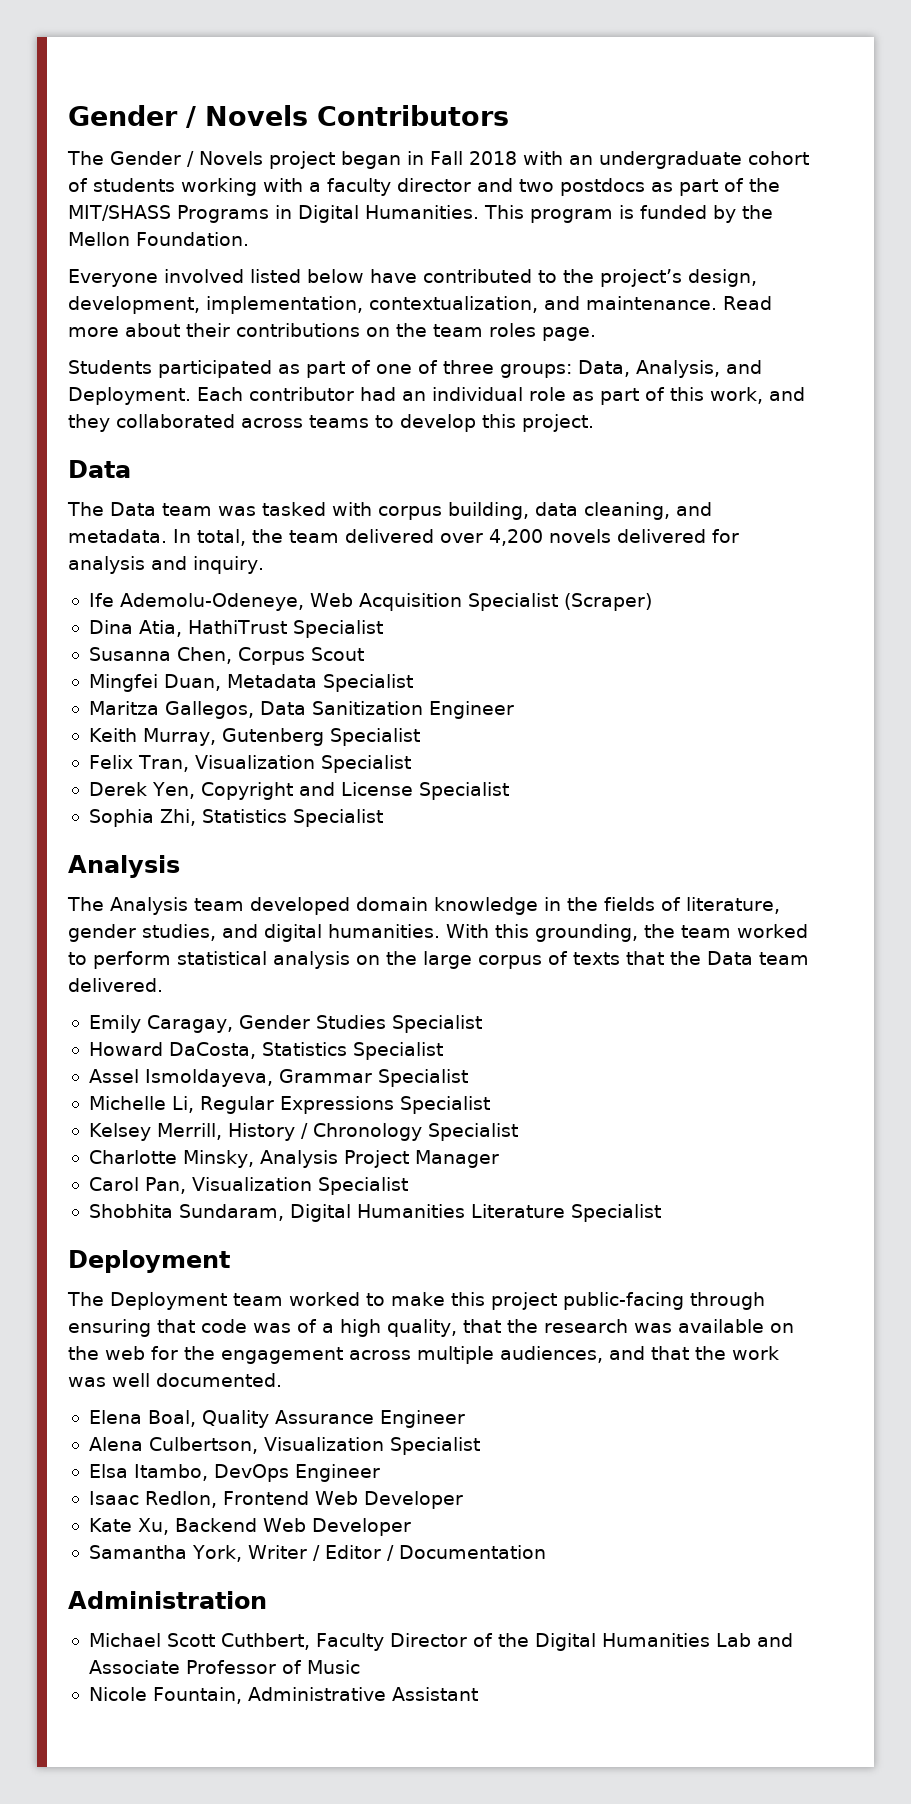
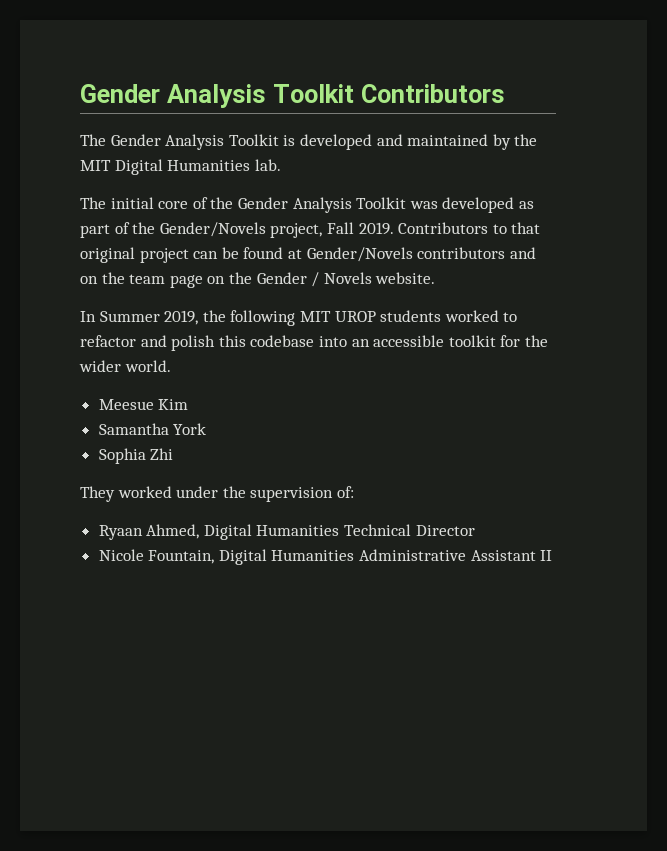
- Gender / Novels Contributors
+ Gender Analysis Toolkit Contributors
- The Gender / Novels project began in Fall 2018 with an undergraduate cohort of students working with a faculty director and two postdocs as part of the MIT/SHASS Programs in Digital Humanities. This program is funded by the Mellon Foundation.
- Everyone involved listed below have contributed to the project’s design, development, implementation, contextualization, and maintenance. Read more about their contributions on the team roles page.
- Students participated as part of one of three groups: Data, Analysis, and Deployment. Each contributor had an individual role as part of this work, and they collaborated across teams to develop this project.
- Data
- The Data team was tasked with corpus building, data cleaning, and metadata. In total, the team delivered over 4,200 novels delivered for analysis and inquiry.
- Ife Ademolu-Odeneye, Web Acquisition Specialist (Scraper)
- Dina Atia, HathiTrust Specialist
- Susanna Chen, Corpus Scout
- Mingfei Duan, Metadata Specialist
- Maritza Gallegos, Data Sanitization Engineer
- Keith Murray, Gutenberg Specialist
- Felix Tran, Visualization Specialist
- Derek Yen, Copyright and License Specialist
- Sophia Zhi, Statistics Specialist
- Analysis
- The Analysis team developed domain knowledge in the fields of literature, gender studies, and digital humanities. With this grounding, the team worked to perform statistical analysis on the large corpus of texts that the Data team delivered.
- Emily Caragay, Gender Studies Specialist
- Howard DaCosta, Statistics Specialist
- Assel Ismoldayeva, Grammar Specialist
- Michelle Li, Regular Expressions Specialist
- Kelsey Merrill, History / Chronology Specialist
- Charlotte Minsky, Analysis Project Manager
- Carol Pan, Visualization Specialist
- Shobhita Sundaram, Digital Humanities Literature Specialist
- Deployment
- The Deployment team worked to make this project public-facing through ensuring that code was of a high quality, that the research was available on the web for the engagement across multiple audiences, and that the work was well documented.
- Elena Boal, Quality Assurance Engineer
- Alena Culbertson, Visualization Specialist
- Elsa Itambo, DevOps Engineer
- Isaac Redlon, Frontend Web Developer
- Kate Xu, Backend Web Developer
- Samantha York, Writer / Editor / Documentation
- Administration
- Michael Scott Cuthbert, Faculty Director of the Digital Humanities Lab and Associate Professor of Music
+ The Gender Analysis Toolkit is developed and maintained by the MIT Digital Humanities lab.
+ The initial core of the Gender Analysis Toolkit was developed as part of the Gender/Novels project, Fall 2019. Contributors to that original project can be found at Gender/Novels contributors and on the team page on the Gender / Novels website.
+ In Summer 2019, the following MIT UROP students worked to refactor and polish this codebase into an accessible toolkit for the wider world.
+ Meesue Kim
+ Samantha York
+ Sophia Zhi
+ They worked under the supervision of:
+ Ryaan Ahmed, Digital Humanities Technical Director
- Nicole Fountain, Administrative Assistant
+ Nicole Fountain, Digital Humanities Administrative Assistant II

